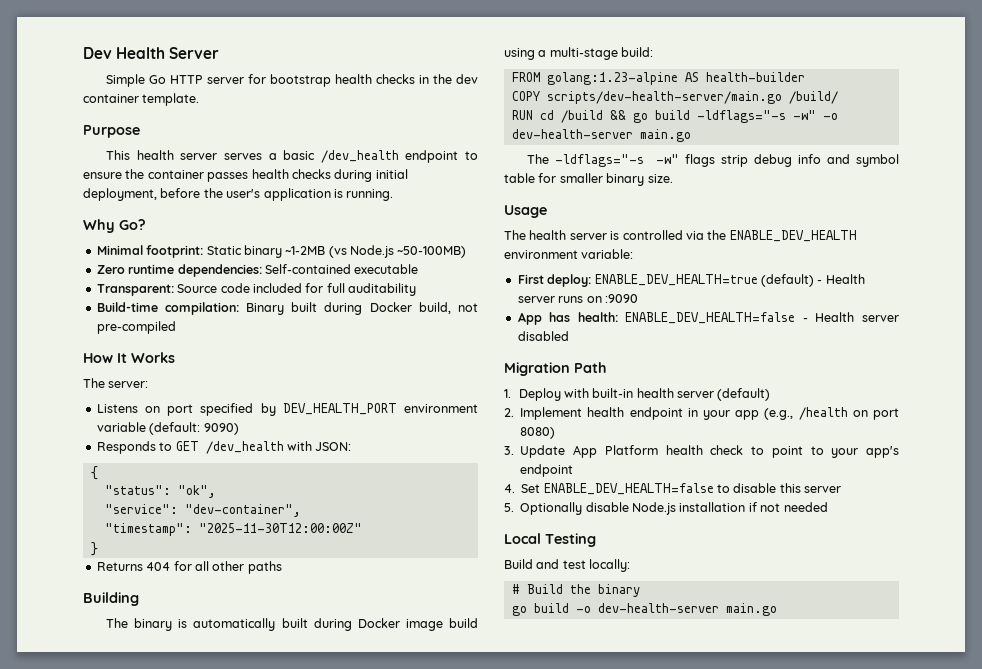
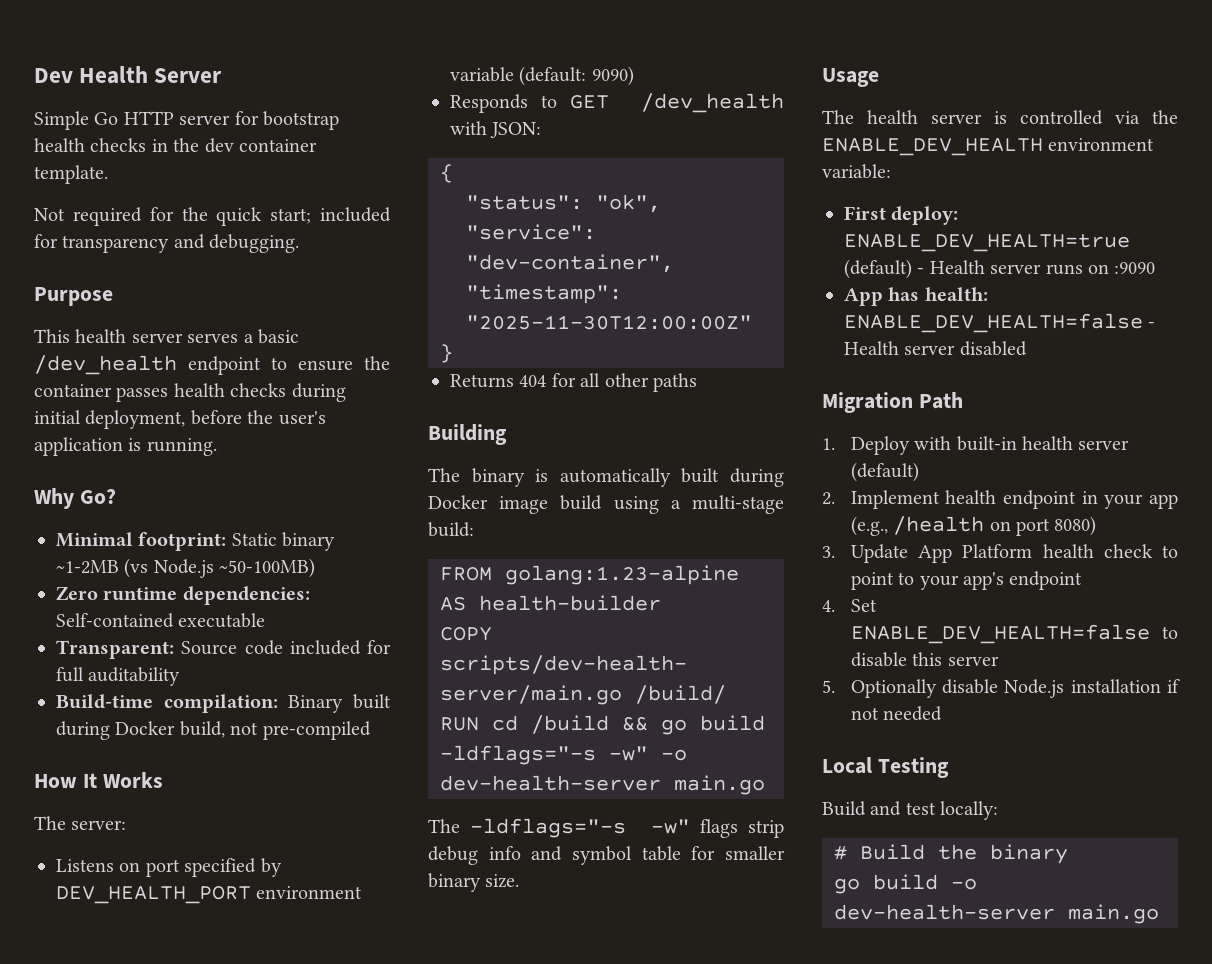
+ Not required for the quick start; included for transparency and debugging.

